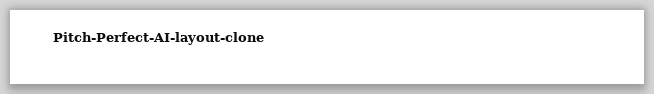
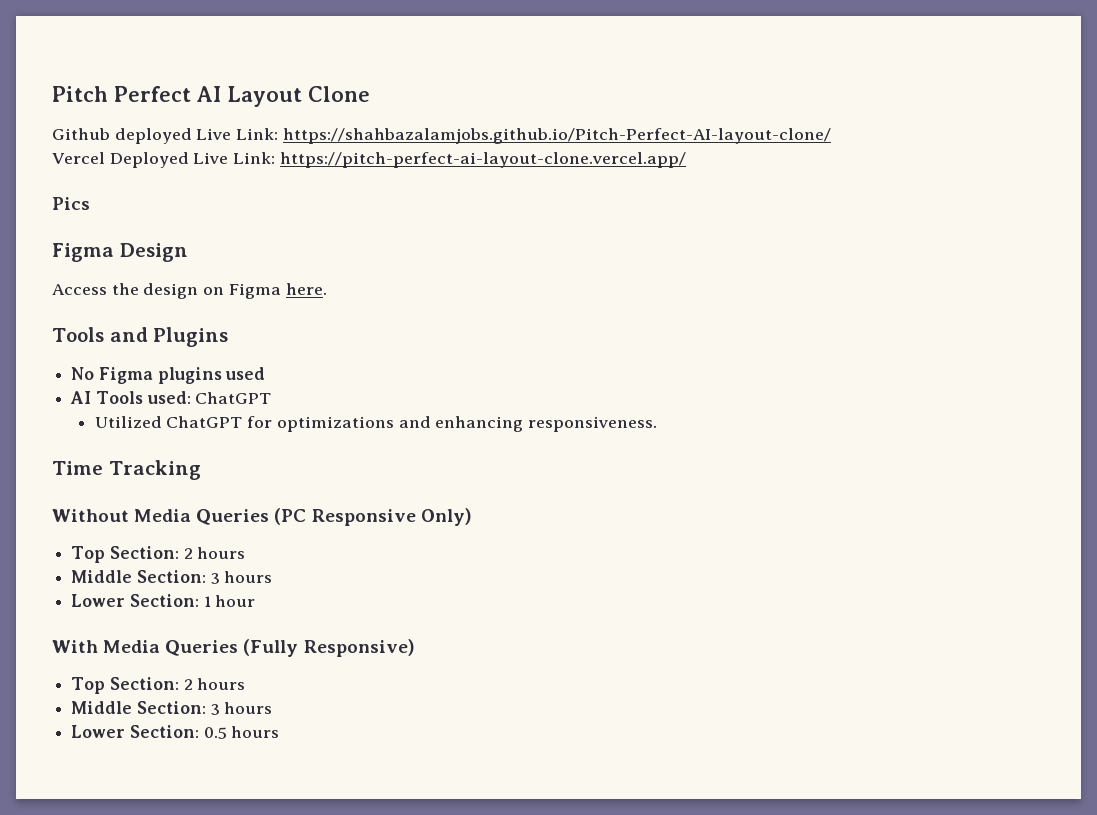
- Pitch-Perfect-AI-layout-clone
+ Pitch Perfect AI Layout Clone
+ Github deployed Live Link: https://shahbazalamjobs.github.io/Pitch-Perfect-AI-layout-clone/
+ Vercel Deployed Live Link: https://pitch-perfect-ai-layout-clone.vercel.app/
+ Pics
+ Figma Design
+ Access the design on Figma here.
+ Tools and Plugins
+ No Figma plugins used
+ AI Tools used: ChatGPT
+ Utilized ChatGPT for optimizations and enhancing responsiveness.
+ Time Tracking
+ Without Media Queries (PC Responsive Only)
+ Top Section: 2 hours
+ Middle Section: 3 hours
+ Lower Section: 1 hour
+ With Media Queries (Fully Responsive)
+ Top Section: 2 hours
+ Middle Section: 3 hours
+ Lower Section: 0.5 hours

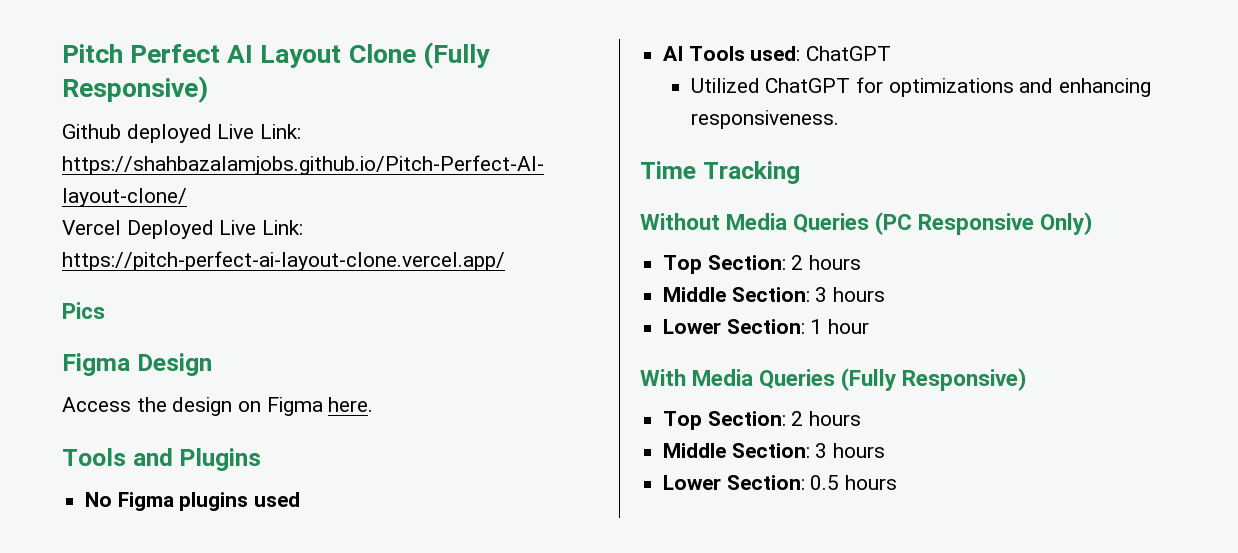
- Pitch Perfect AI Layout Clone
+ Pitch Perfect AI Layout Clone (Fully Responsive)

